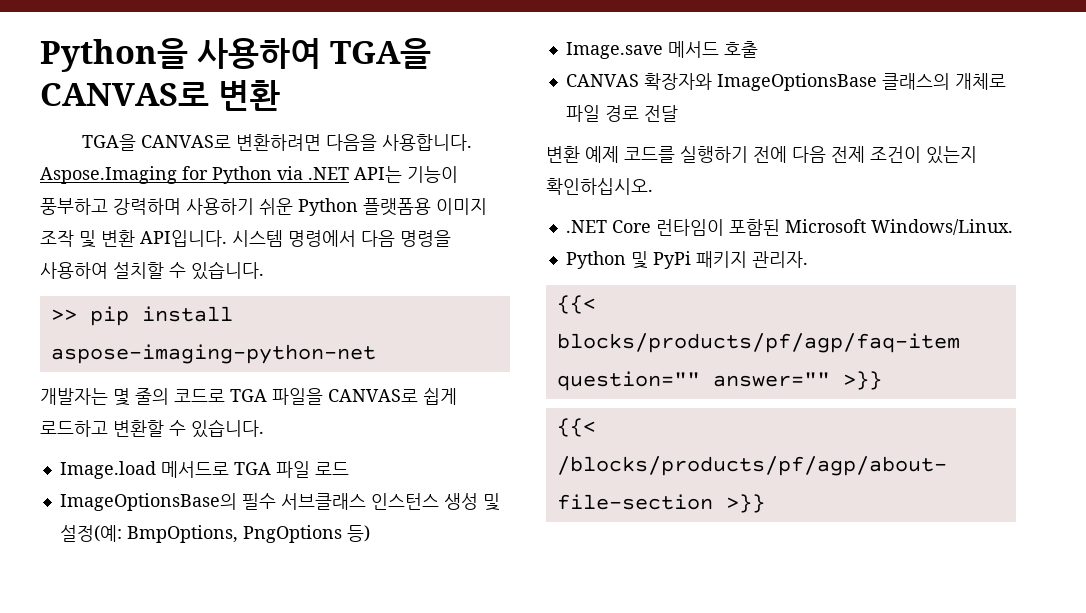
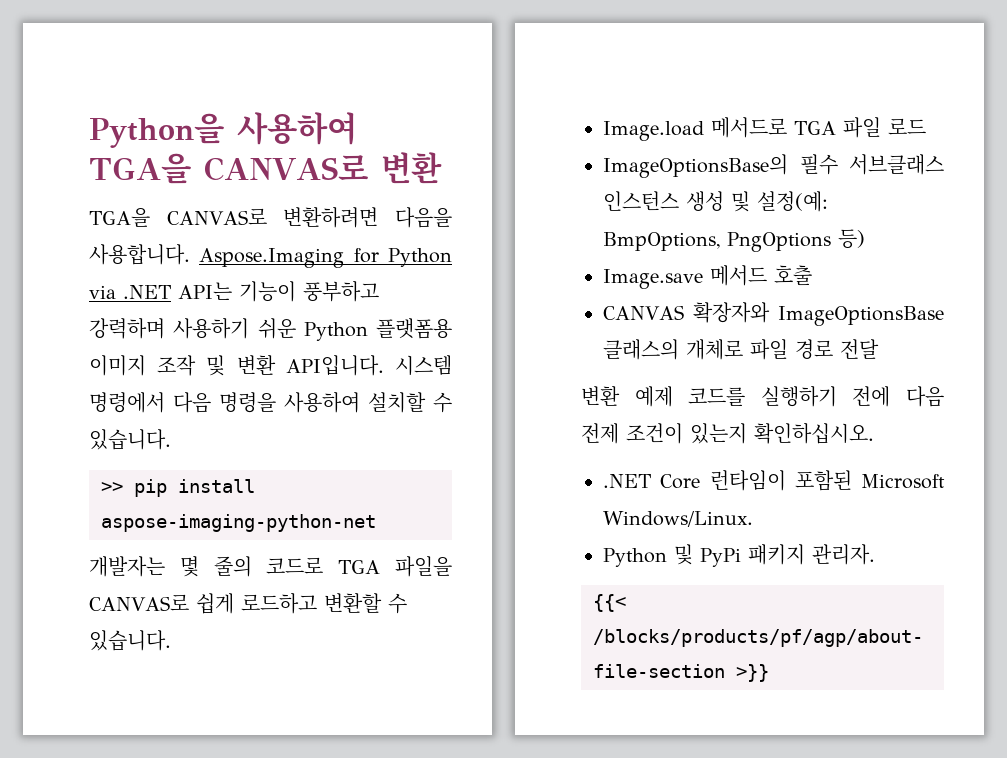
- {{< blocks/products/pf/agp/faq-item question="" answer="" >}}

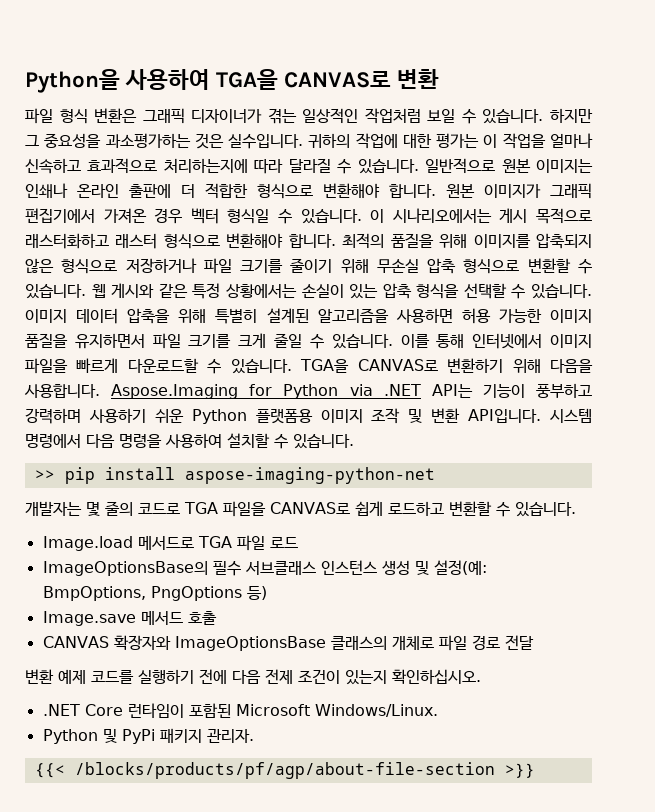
- TGA을 CANVAS로 변환하려면 다음을 사용합니다.
+ 파일 형식 변환은 그래픽 디자이너가 겪는 일상적인 작업처럼 보일 수 있습니다. 하지만 그 중요성을 과소평가하는 것은 실수입니다. 귀하의 작업에 대한 평가는 이 작업을 얼마나 신속하고 효과적으로 처리하는지에 따라 달라질 수 있습니다. 일반적으로 원본 이미지는 인쇄나 온라인 출판에 더 적합한 형식으로 변환해야 합니다. 원본 이미지가 그래픽 편집기에서 가져온 경우 벡터 형식일 수 있습니다. 이 시나리오에서는 게시 목적으로 래스터화하고 래스터 형식으로 변환해야 합니다. 최적의 품질을 위해 이미지를 압축되지 않은 형식으로 저장하거나 파일 크기를 줄이기 위해 무손실 압축 형식으로 변환할 수 있습니다. 웹 게시와 같은 특정 상황에서는 손실이 있는 압축 형식을 선택할 수 있습니다. 이미지 데이터 압축을 위해 특별히 설계된 알고리즘을 사용하면 허용 가능한 이미지 품질을 유지하면서 파일 크기를 크게 줄일 수 있습니다. 이를 통해 인터넷에서 이미지 파일을 빠르게 다운로드할 수 있습니다. TGA을 CANVAS로 변환하기 위해 다음을 사용합니다.

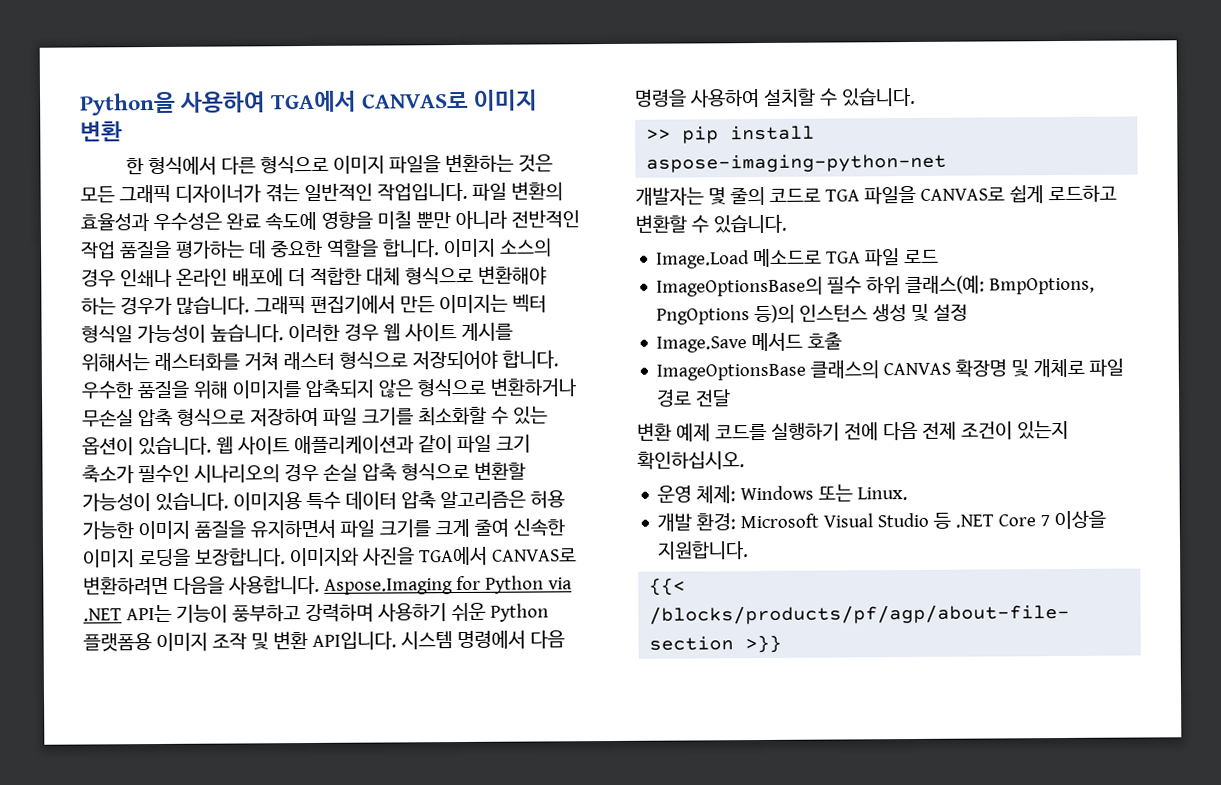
- Python을 사용하여 TGA을 CANVAS로 변환
- 파일 형식 변환은 그래픽 디자이너가 겪는 일상적인 작업처럼 보일 수 있습니다. 하지만 그 중요성을 과소평가하는 것은 실수입니다. 귀하의 작업에 대한 평가는 이 작업을 얼마나 신속하고 효과적으로 처리하는지에 따라 달라질 수 있습니다. 일반적으로 원본 이미지는 인쇄나 온라인 출판에 더 적합한 형식으로 변환해야 합니다. 원본 이미지가 그래픽 편집기에서 가져온 경우 벡터 형식일 수 있습니다. 이 시나리오에서는 게시 목적으로 래스터화하고 래스터 형식으로 변환해야 합니다. 최적의 품질을 위해 이미지를 압축되지 않은 형식으로 저장하거나 파일 크기를 줄이기 위해 무손실 압축 형식으로 변환할 수 있습니다. 웹 게시와 같은 특정 상황에서는 손실이 있는 압축 형식을 선택할 수 있습니다. 이미지 데이터 압축을 위해 특별히 설계된 알고리즘을 사용하면 허용 가능한 이미지 품질을 유지하면서 파일 크기를 크게 줄일 수 있습니다. 이를 통해 인터넷에서 이미지 파일을 빠르게 다운로드할 수 있습니다. TGA을 CANVAS로 변환하기 위해 다음을 사용합니다.
+ Python을 사용하여 TGA에서 CANVAS로 이미지 변환
+ 한 형식에서 다른 형식으로 이미지 파일을 변환하는 것은 모든 그래픽 디자이너가 겪는 일반적인 작업입니다. 파일 변환의 효율성과 우수성은 완료 속도에 영향을 미칠 뿐만 아니라 전반적인 작업 품질을 평가하는 데 중요한 역할을 합니다. 이미지 소스의 경우 인쇄나 온라인 배포에 더 적합한 대체 형식으로 변환해야 하는 경우가 많습니다. 그래픽 편집기에서 만든 이미지는 벡터 형식일 가능성이 높습니다. 이러한 경우 웹 사이트 게시를 위해서는 래스터화를 거쳐 래스터 형식으로 저장되어야 합니다. 우수한 품질을 위해 이미지를 압축되지 않은 형식으로 변환하거나 무손실 압축 형식으로 저장하여 파일 크기를 최소화할 수 있는 옵션이 있습니다. 웹 사이트 애플리케이션과 같이 파일 크기 축소가 필수인 시나리오의 경우 손실 압축 형식으로 변환할 가능성이 있습니다. 이미지용 특수 데이터 압축 알고리즘은 허용 가능한 이미지 품질을 유지하면서 파일 크기를 크게 줄여 신속한 이미지 로딩을 보장합니다. 이미지와 사진을 TGA에서 CANVAS로 변환하려면 다음을 사용합니다.
- Image.load 메서드로 TGA 파일 로드
+ Image.Load 메소드로 TGA 파일 로드
- ImageOptionsBase의 필수 서브클래스 인스턴스 생성 및 설정(예: BmpOptions, PngOptions 등)
- Image.save 메서드 호출
- CANVAS 확장자와 ImageOptionsBase 클래스의 개체로 파일 경로 전달
+ ImageOptionsBase의 필수 하위 클래스(예: BmpOptions, PngOptions 등)의 인스턴스 생성 및 설정
+ Image.Save 메서드 호출
+ ImageOptionsBase 클래스의 CANVAS 확장명 및 개체로 파일 경로 전달
- .NET Core 런타임이 포함된 Microsoft Windows/Linux.
- Python 및 PyPi 패키지 관리자.
+ 운영 체제: Windows 또는 Linux.
+ 개발 환경: Microsoft Visual Studio 등 .NET Core 7 이상을 지원합니다.

